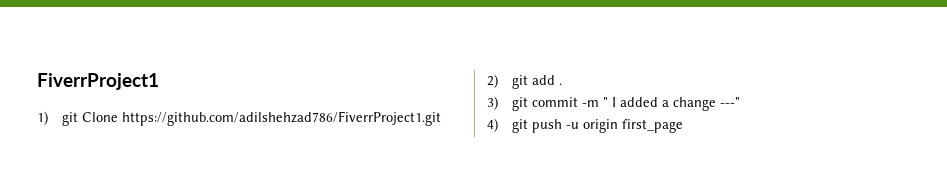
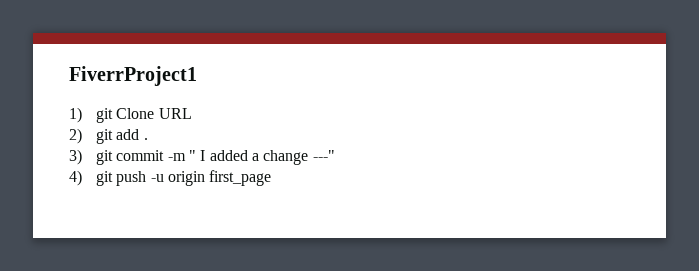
- 1) git Clone https://github.com/adilshehzad786/FiverrProject1.git
+ 1) git Clone URL

